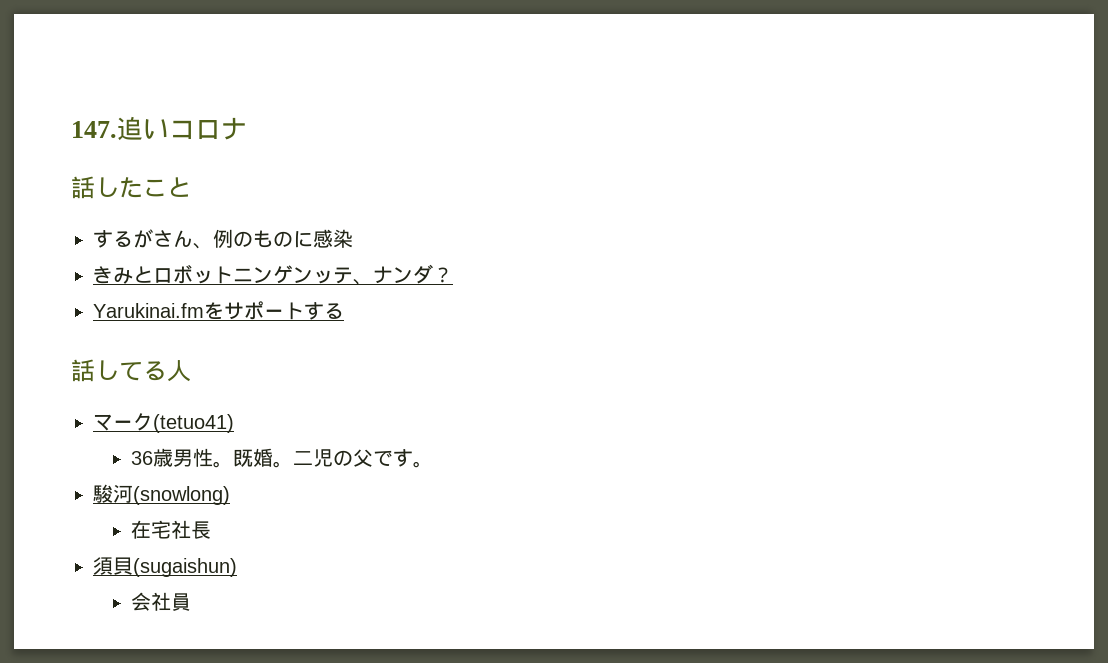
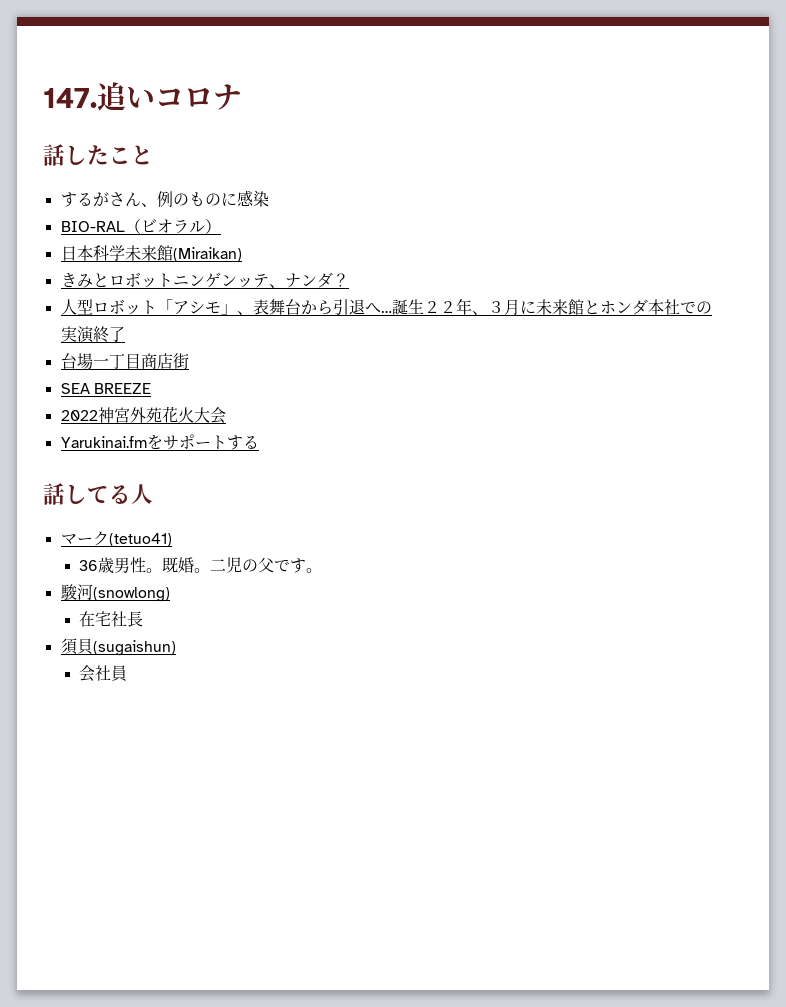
+ BIO-RAL（ビオラル）
+ 日本科学未来館(Miraikan)
+ 人型ロボット「アシモ」、表舞台から引退へ…誕生２２年、３月に未来館とホンダ本社での実演終了
+ 台場一丁目商店街
+ SEA BREEZE
+ 2022神宮外苑花火大会

